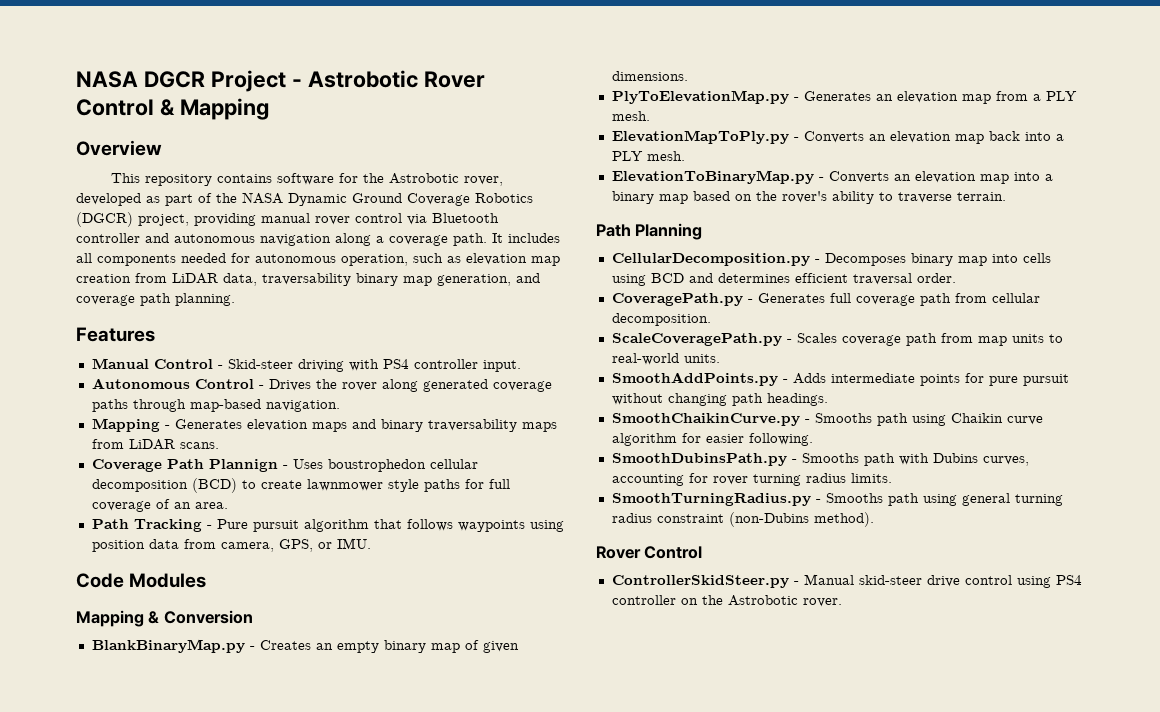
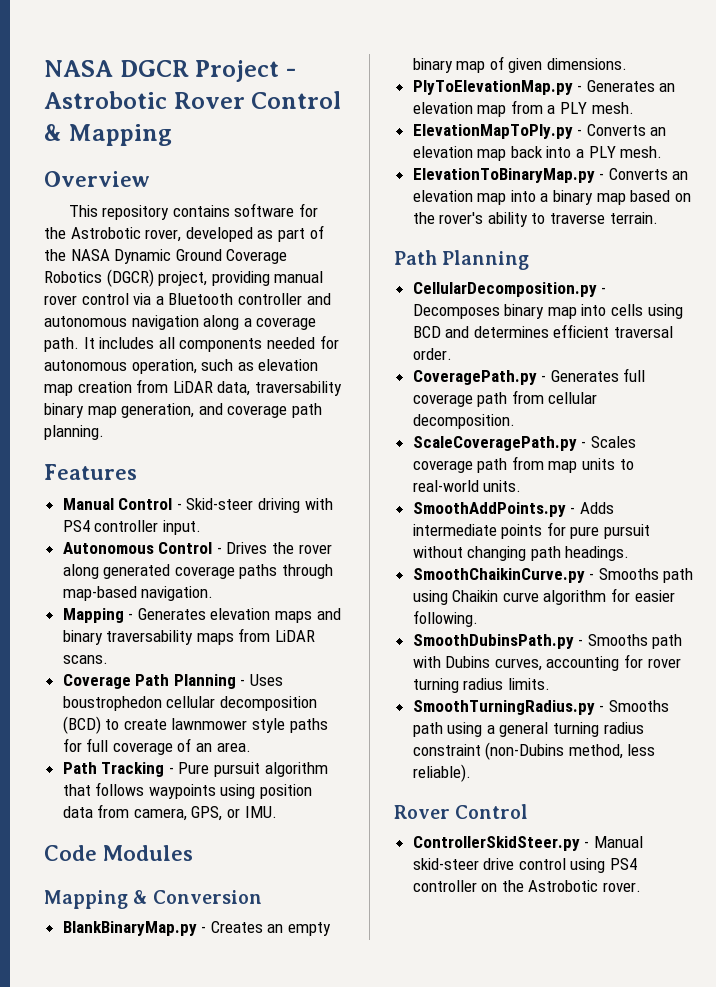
- This repository contains software for the Astrobotic rover, developed as part of the NASA Dynamic Ground Coverage Robotics (DGCR) project, providing manual rover control via Bluetooth controller and autonomous navigation along a coverage path.
+ This repository contains software for the Astrobotic rover, developed as part of the NASA Dynamic Ground Coverage Robotics (DGCR) project, providing manual rover control via a Bluetooth controller and autonomous navigation along a coverage path.
- Coverage Path Plannign - Uses boustrophedon cellular decomposition (BCD) to create lawnmower style paths for full coverage of an area.
+ Coverage Path Planning - Uses boustrophedon cellular decomposition (BCD) to create lawnmower style paths for full coverage of an area.
- SmoothTurningRadius.py - Smooths path using general turning radius constraint (non-Dubins method).
+ SmoothTurningRadius.py - Smooths path using a general turning radius constraint (non-Dubins method, less reliable).

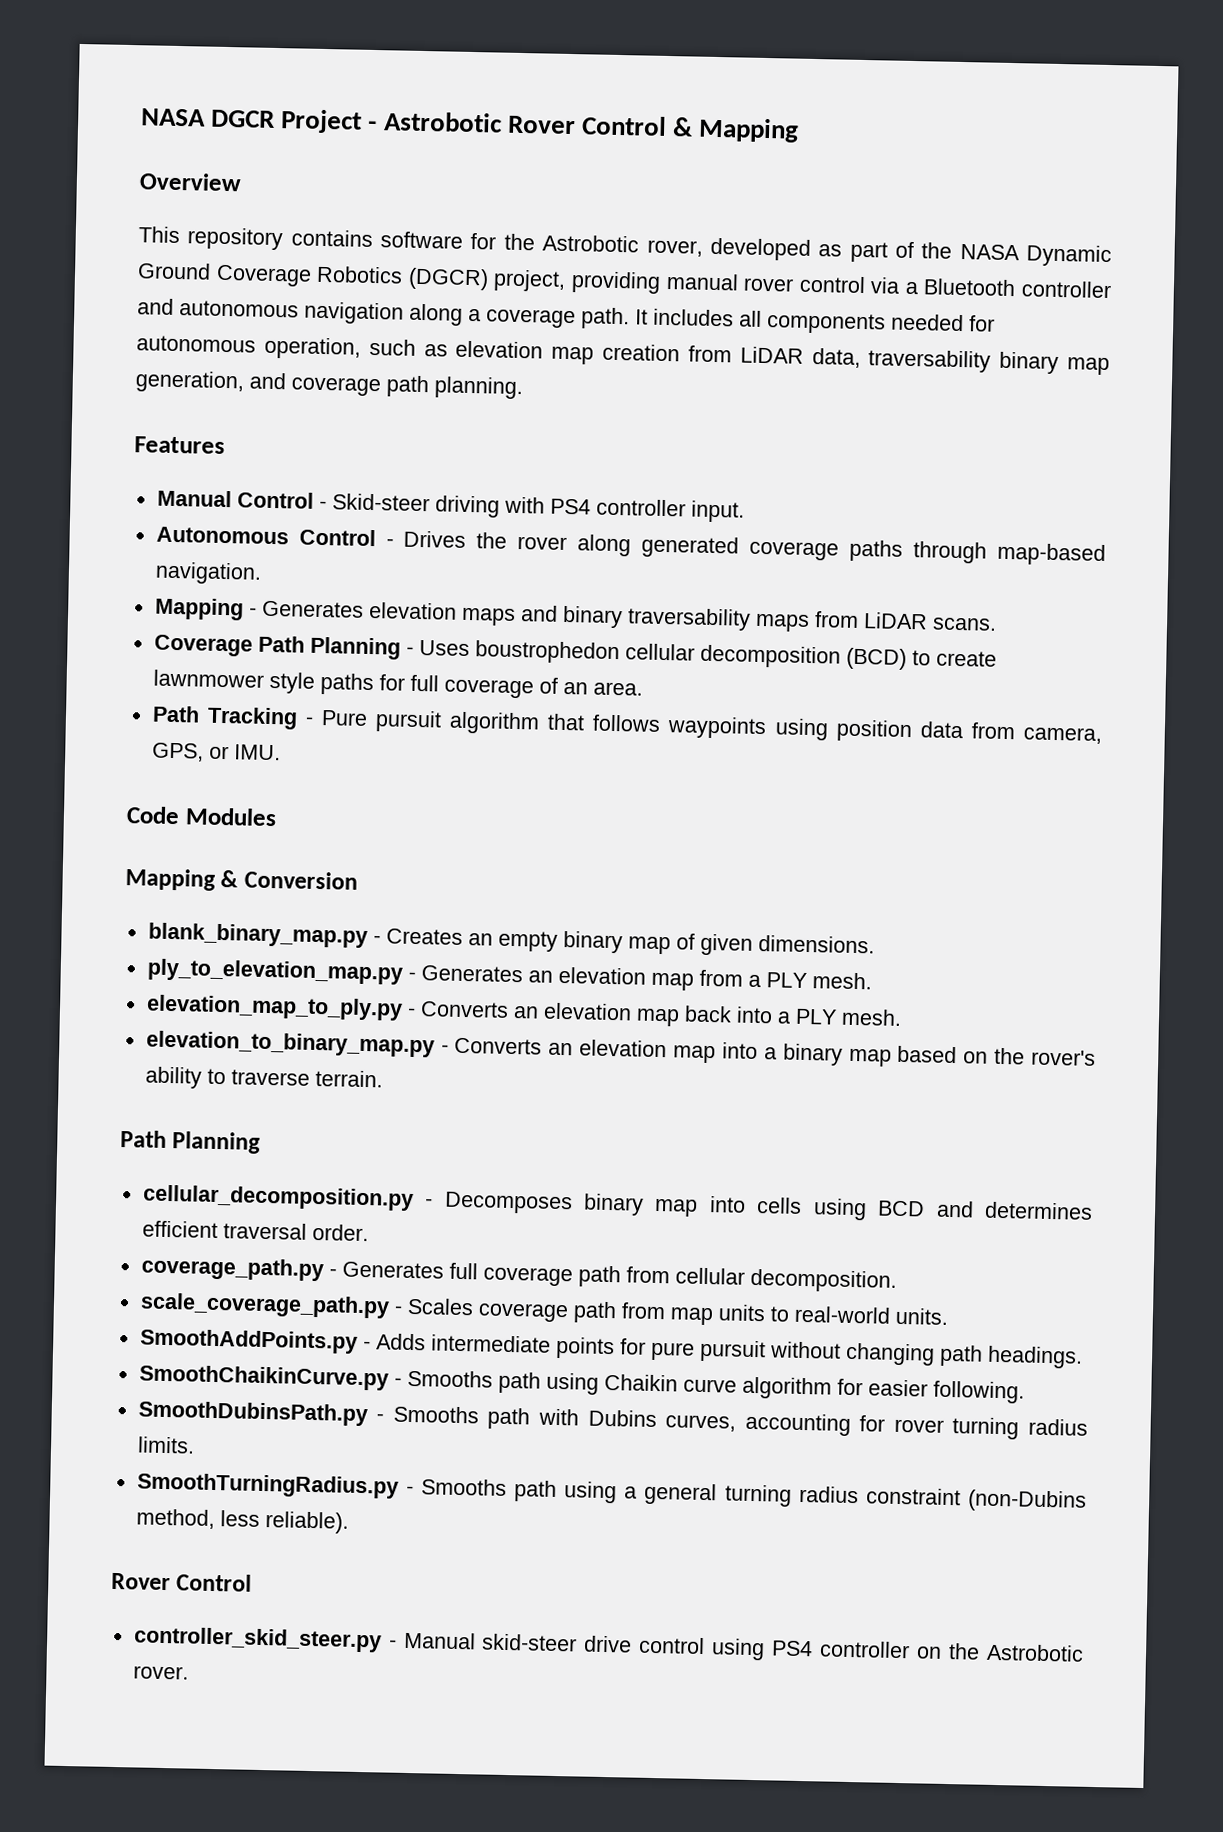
- BlankBinaryMap.py - Creates an empty binary map of given dimensions.
+ blank_binary_map.py - Creates an empty binary map of given dimensions.
- PlyToElevationMap.py - Generates an elevation map from a PLY mesh.
+ ply_to_elevation_map.py - Generates an elevation map from a PLY mesh.
- ElevationMapToPly.py - Converts an elevation map back into a PLY mesh.
+ elevation_map_to_ply.py - Converts an elevation map back into a PLY mesh.
- ElevationToBinaryMap.py - Converts an elevation map into a binary map based on the rover's ability to traverse terrain.
+ elevation_to_binary_map.py - Converts an elevation map into a binary map based on the rover's ability to traverse terrain.
- CellularDecomposition.py - Decomposes binary map into cells using BCD and determines efficient traversal order.
+ cellular_decomposition.py - Decomposes binary map into cells using BCD and determines efficient traversal order.
- CoveragePath.py - Generates full coverage path from cellular decomposition.
+ coverage_path.py - Generates full coverage path from cellular decomposition.
- ScaleCoveragePath.py - Scales coverage path from map units to real-world units.
+ scale_coverage_path.py - Scales coverage path from map units to real-world units.
- ControllerSkidSteer.py - Manual skid-steer drive control using PS4 controller on the Astrobotic rover.
+ controller_skid_steer.py - Manual skid-steer drive control using PS4 controller on the Astrobotic rover.

